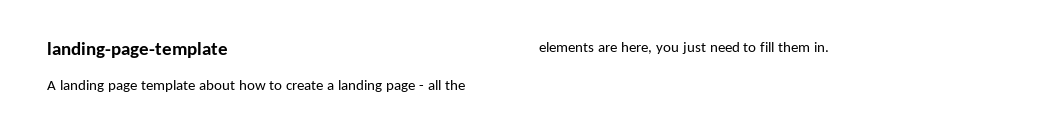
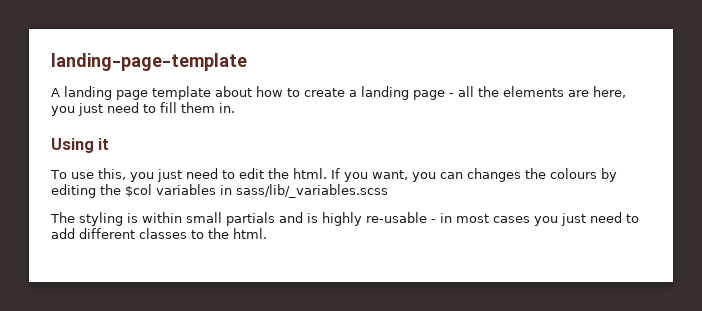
+ Using it
+ To use this, you just need to edit the html. If you want, you can changes the colours by editing the $col variables in sass/lib/_variables.scss
+ The styling is within small partials and is highly re-usable - in most cases you just need to add different classes to the html.

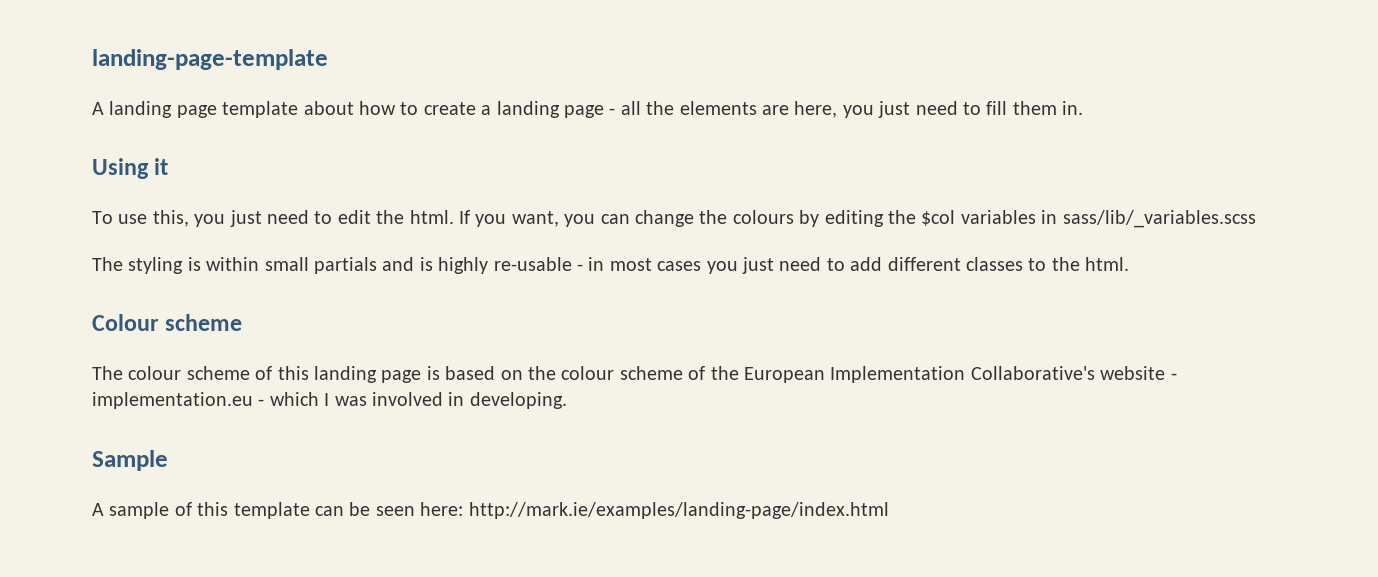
- If you want, you can changes the colours by editing the $col variables in sass/lib/_variables.scss
+ If you want, you can change the colours by editing the $col variables in sass/lib/_variables.scss
+ Colour scheme
+ The colour scheme of this landing page is based on the colour scheme of the European Implementation Collaborative's website - implementation.eu - which I was involved in developing.
+ Sample
+ A sample of this template can be seen here: http://mark.ie/examples/landing-page/index.html

